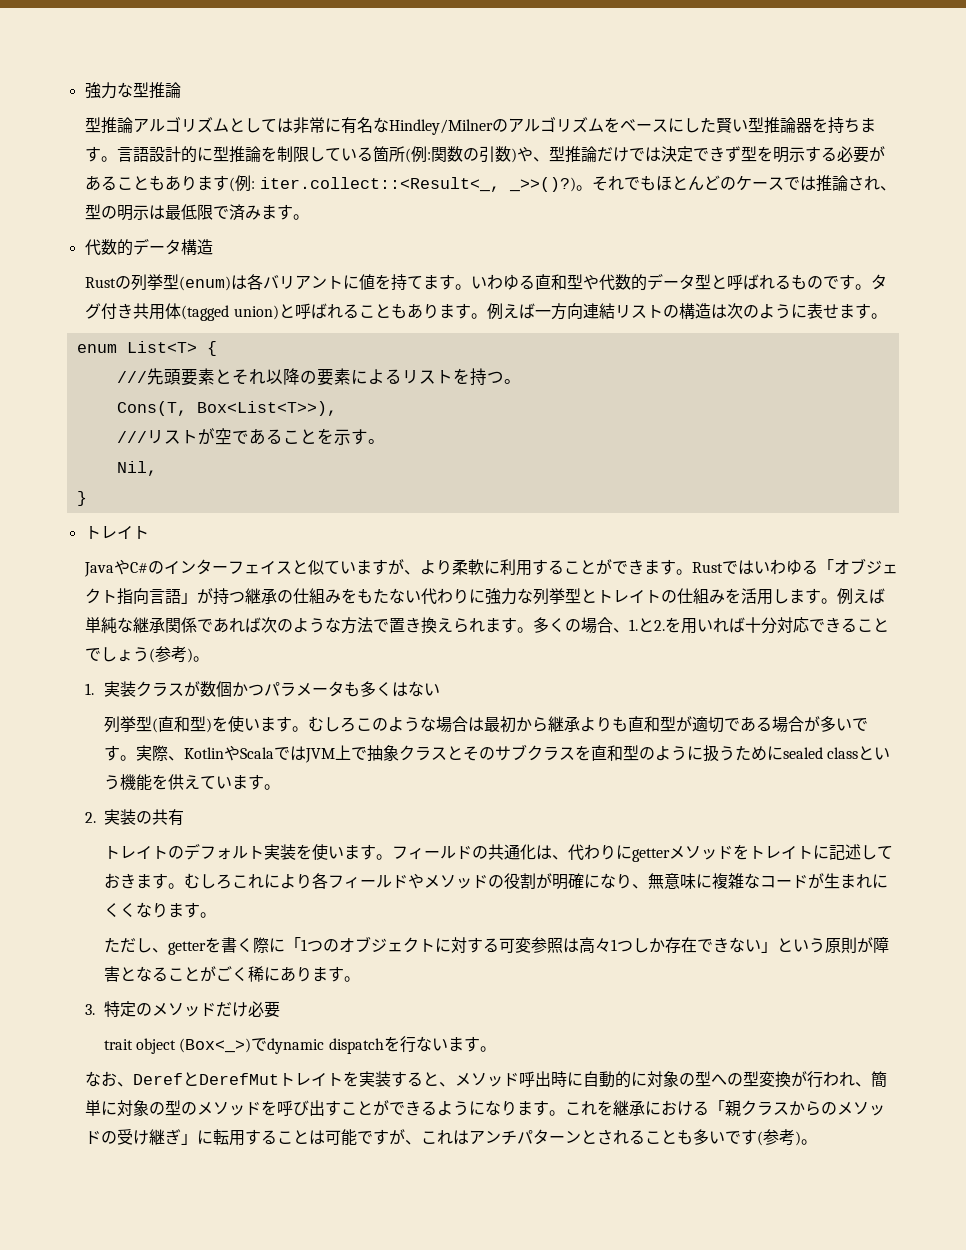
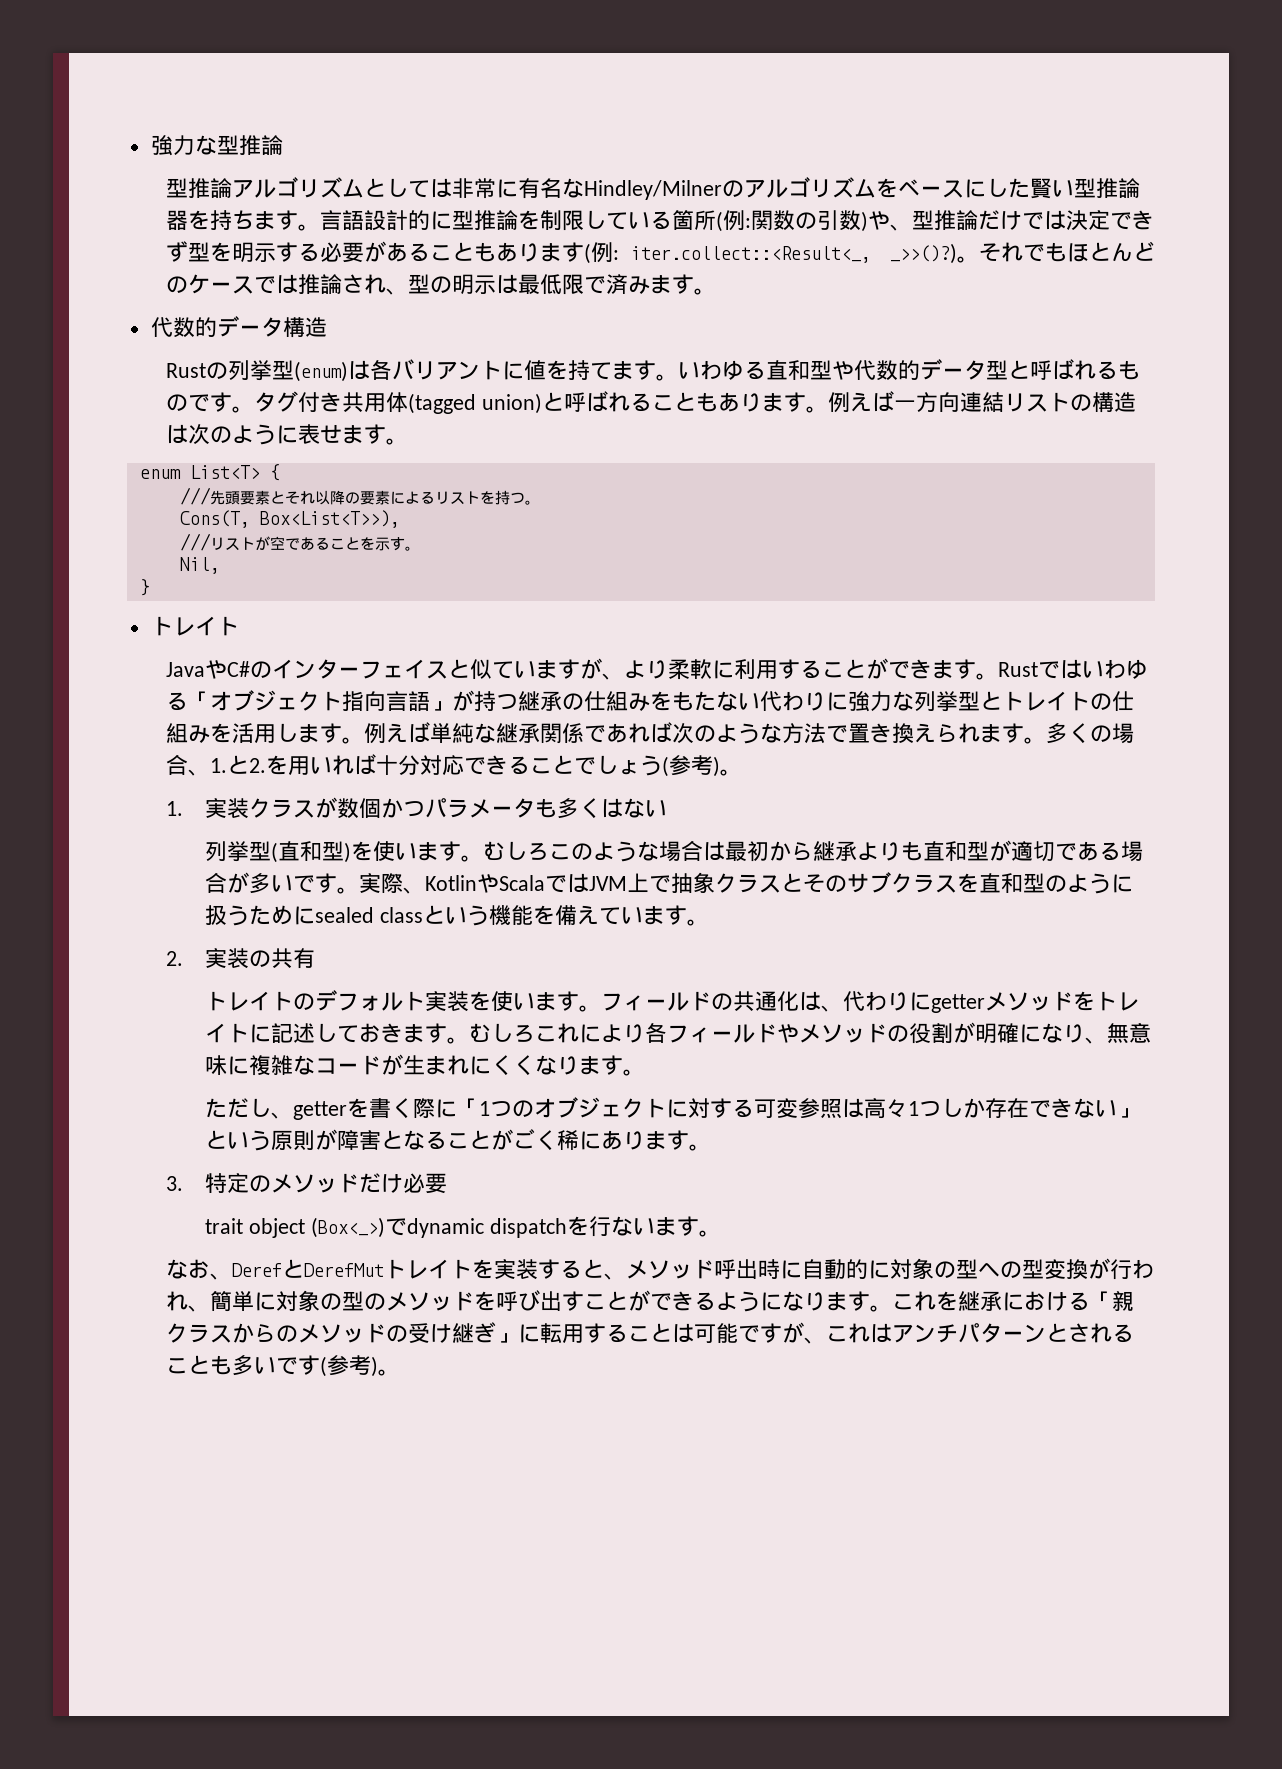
- 実際、KotlinやScalaではJVM上で抽象クラスとそのサブクラスを直和型のように扱うためにsealed classという機能を供えています。
+ 実際、KotlinやScalaではJVM上で抽象クラスとそのサブクラスを直和型のように扱うためにsealed classという機能を備えています。

